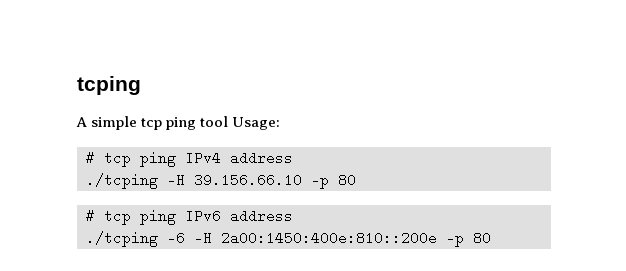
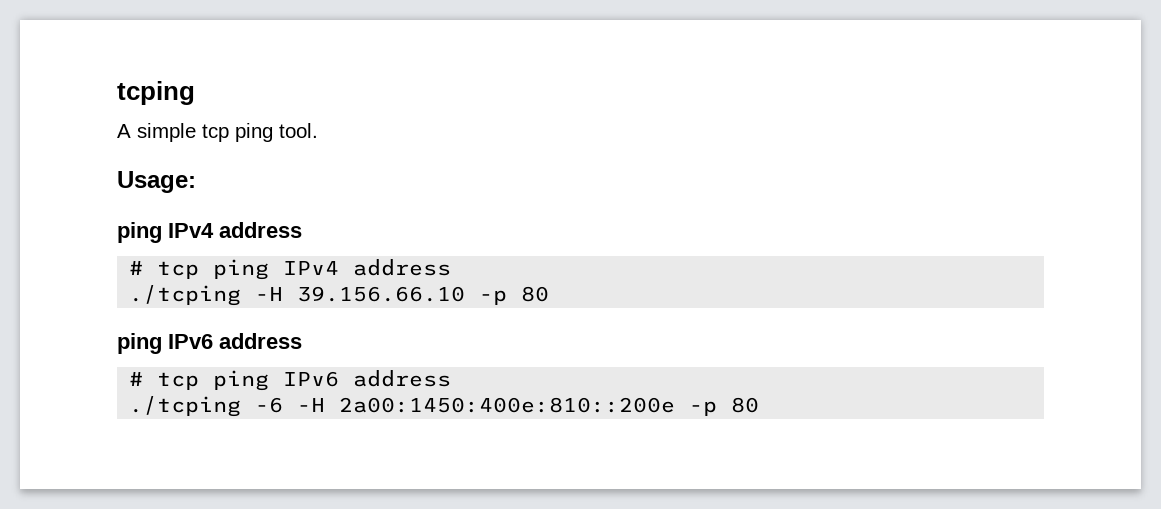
- A simple tcp ping tool Usage:
+ A simple tcp ping tool.
+ Usage:
+ ping IPv4 address
  ./tcping -H 39.156.66.10 -p 80
+ ping IPv6 address

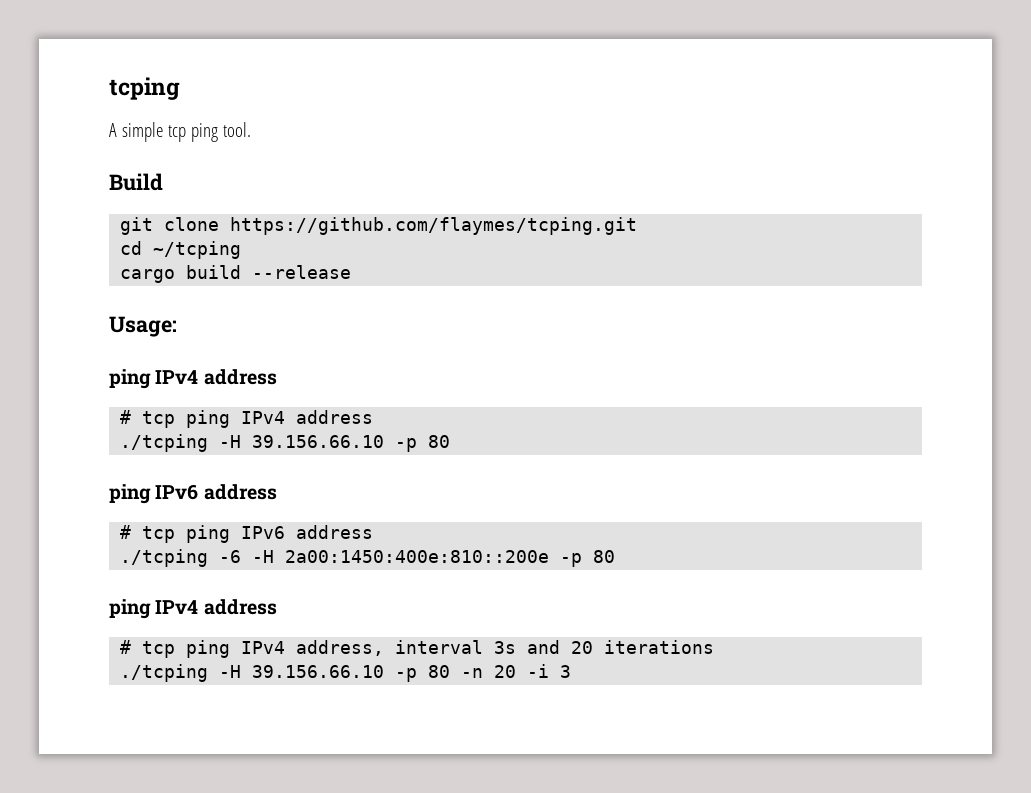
+ Build
+ git clone https://github.com/flaymes/tcping.git
+ cd ~/tcping
+ cargo build --release
  ./tcping -6 -H 2a00:1450:400e:810::200e -p 80
+ ping IPv4 address
+ # tcp ping IPv4 address, interval 3s and 20 iterations
+ ./tcping -H 39.156.66.10 -p 80 -n 20 -i 3

